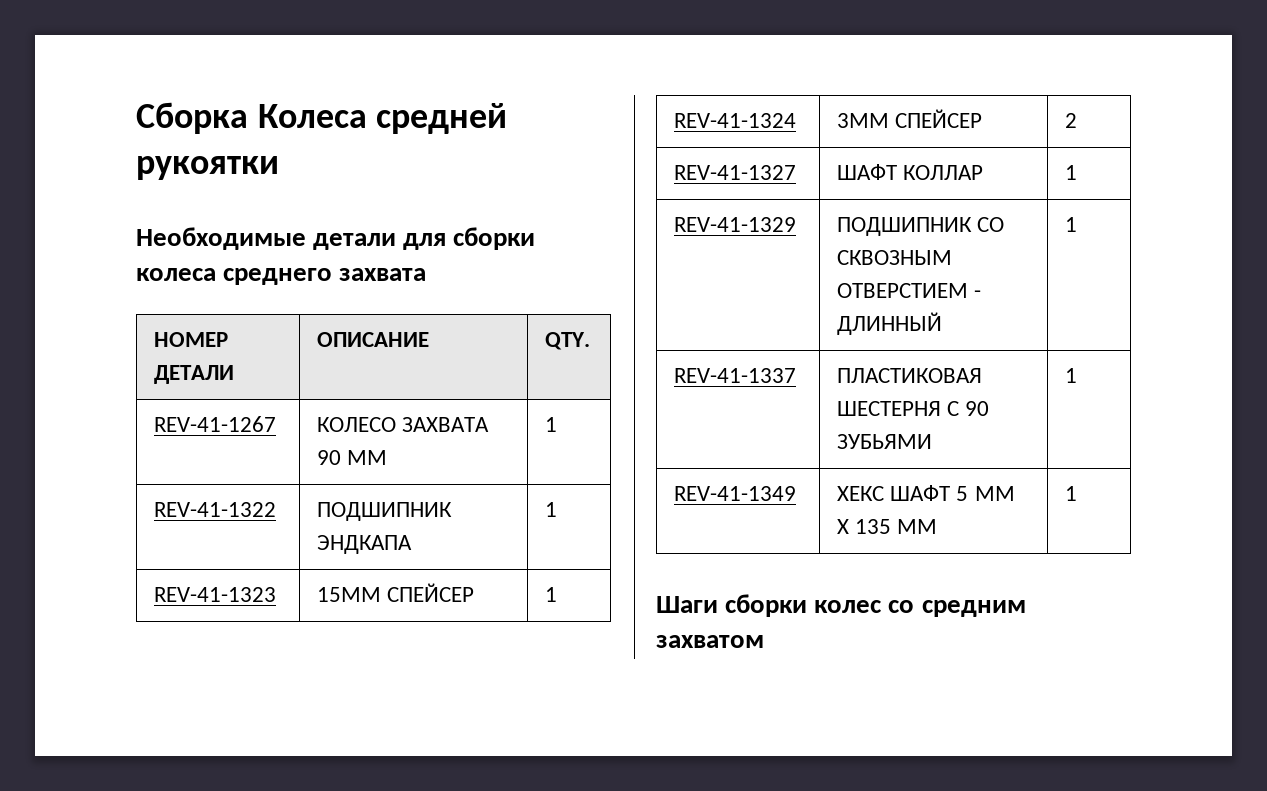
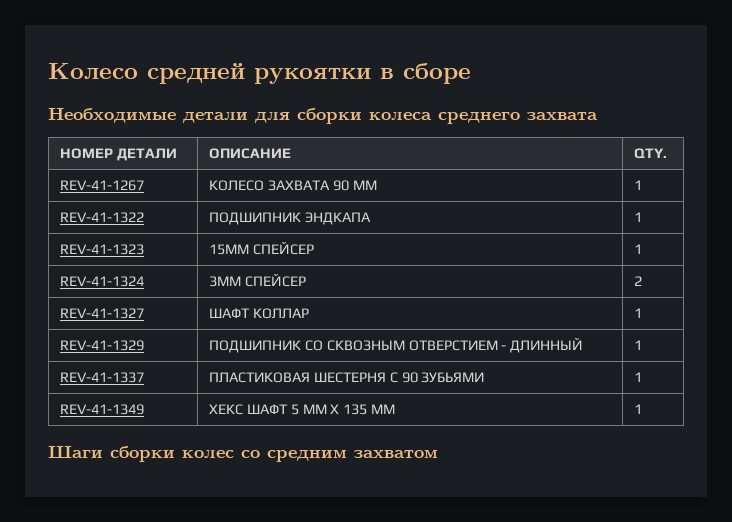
- Сборка Колеса средней рукоятки
+ Колесо средней рукоятки в сборе

